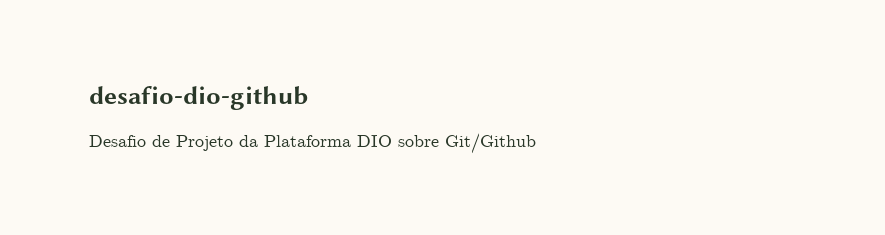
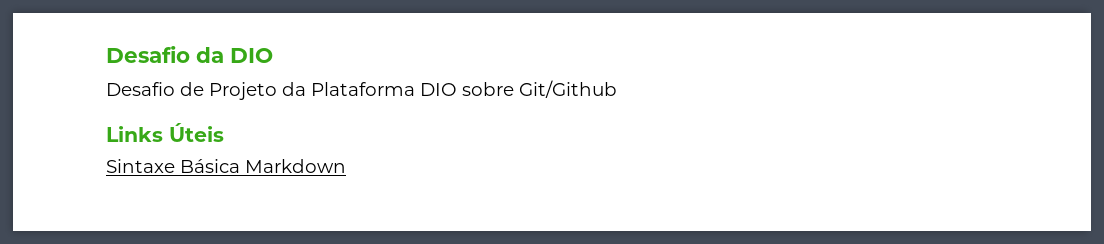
- desafio-dio-github
+ Desafio da DIO
+ Links Úteis
+ Sintaxe Básica Markdown

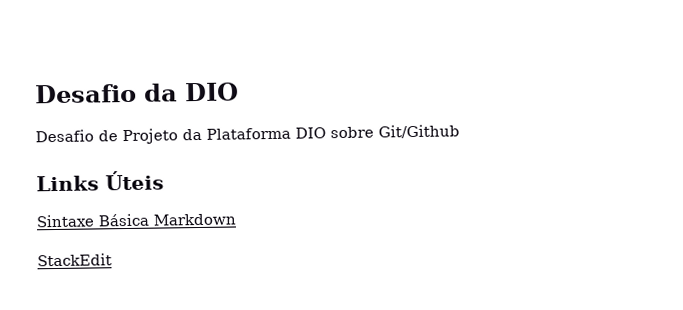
+ StackEdit

